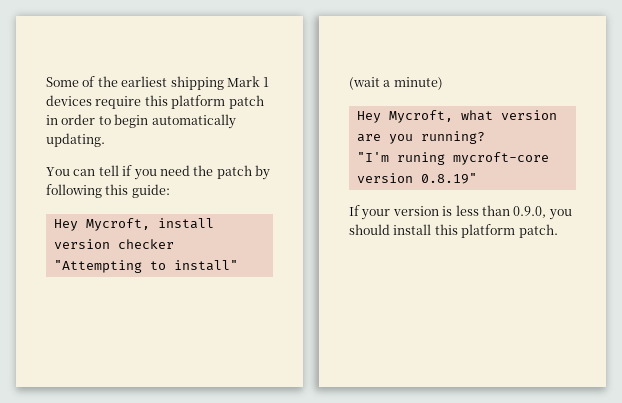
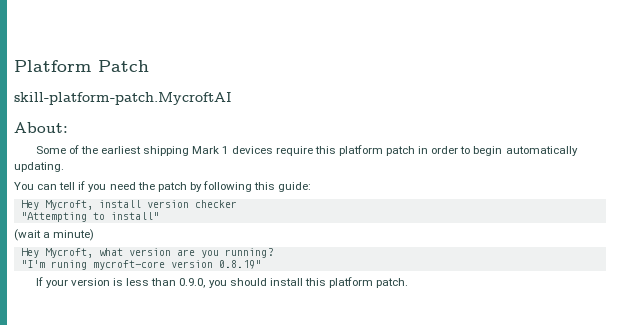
+ Platform Patch
+ skill-platform-patch.MycroftAI
+ About:

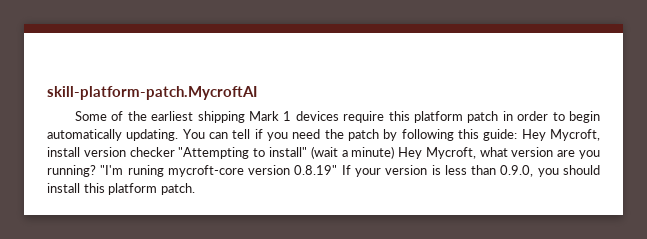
- Platform Patch
- About:
- Some of the earliest shipping Mark 1 devices require this platform patch in order to begin automatically updating.
- You can tell if you need the patch by following this guide:
- Hey Mycroft, install version checker
- "Attempting to install"
- (wait a minute)
- Hey Mycroft, what version are you running?
- "I'm runing mycroft-core version 0.8.19"
- If your version is less than 0.9.0, you should install this platform patch.
+ Some of the earliest shipping Mark 1 devices require this platform patch in order to begin automatically updating. You can tell if you need the patch by following this guide: Hey Mycroft, install version checker "Attempting to install" (wait a minute) Hey Mycroft, what version are you running? "I'm runing mycroft-core version 0.8.19" If your version is less than 0.9.0, you should install this platform patch.

